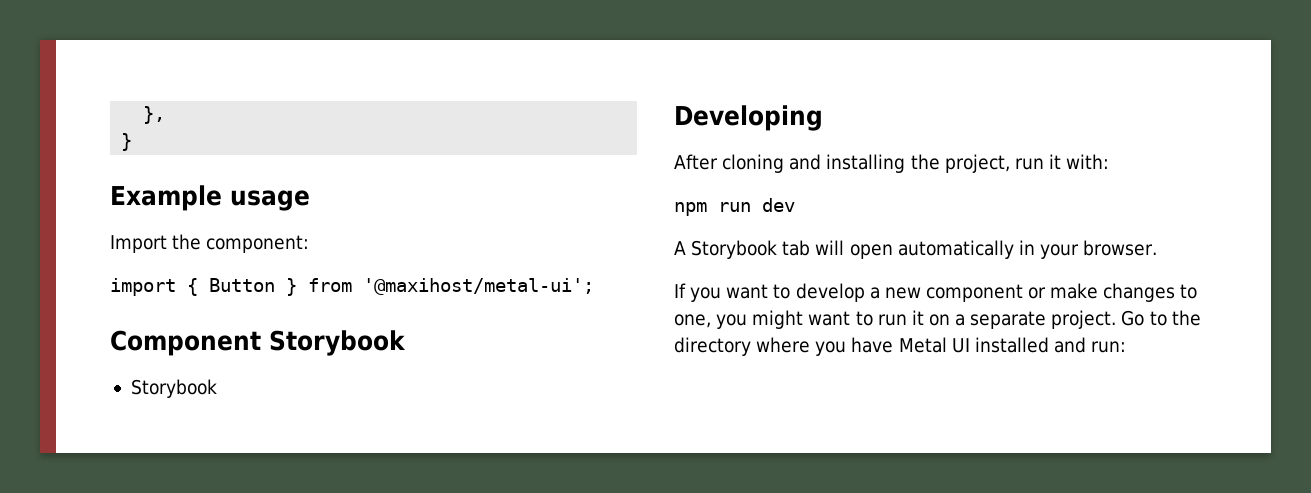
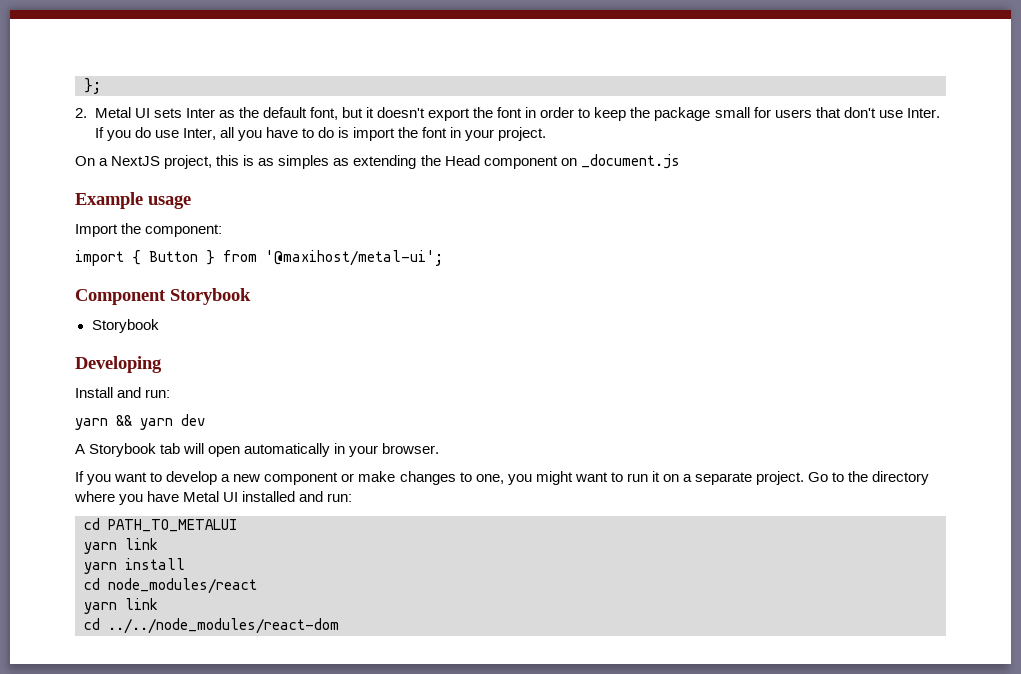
- },
- }
+ };
+ 2. Metal UI sets Inter as the default font, but it doesn't export the font in order to keep the package small for users that don't use Inter. If you do use Inter, all you have to do is import the font in your project.
+ On a NextJS project, this is as simples as extending the Head component on _document.js
- After cloning and installing the project, run it with:
- npm run dev
+ Install and run:
+ yarn && yarn dev
+ cd PATH_TO_METALUI
+ yarn link
+ yarn install
+ cd node_modules/react
+ yarn link
+ cd ../../node_modules/react-dom

